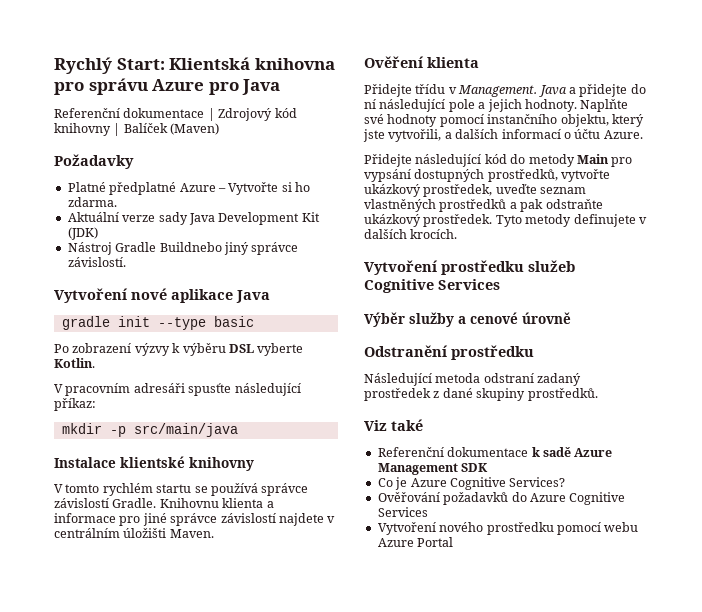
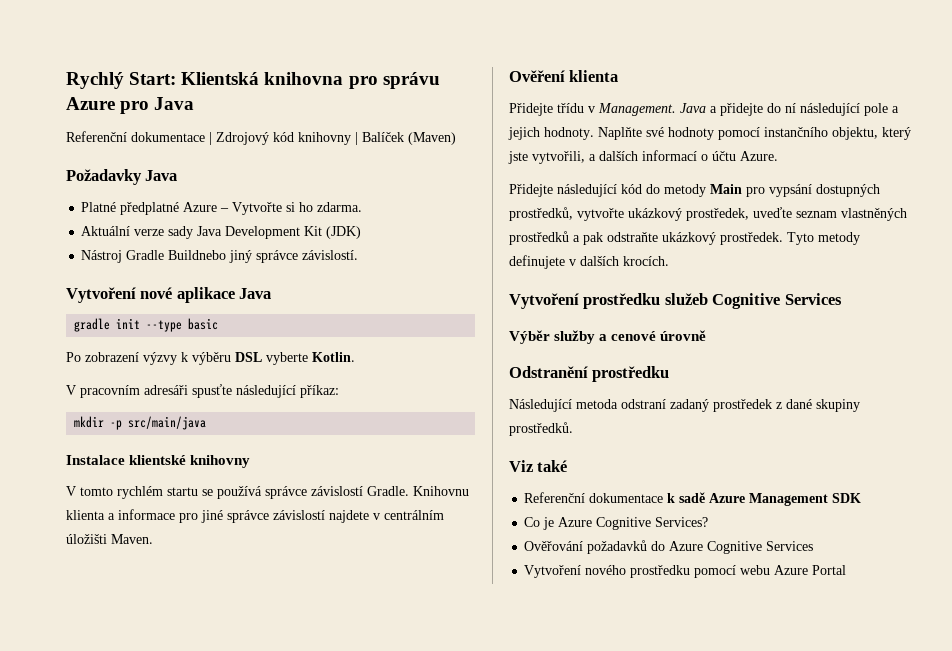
- Požadavky
+ Požadavky Java

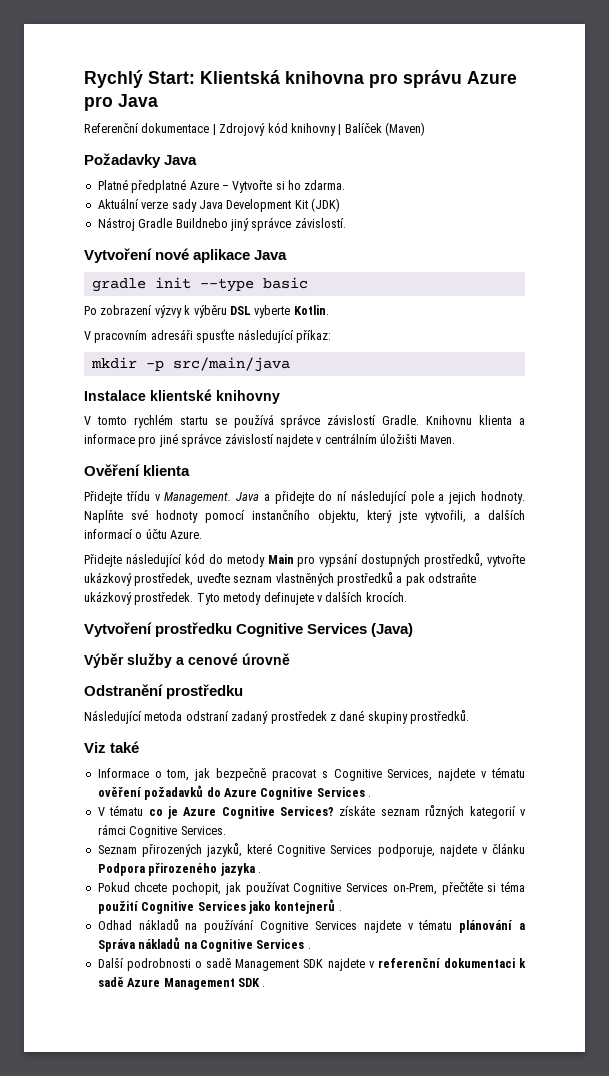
- Vytvoření prostředku služeb Cognitive Services
+ Vytvoření prostředku Cognitive Services (Java)
- Referenční dokumentace k sadě Azure Management SDK
- Co je Azure Cognitive Services?
- Ověřování požadavků do Azure Cognitive Services
- Vytvoření nového prostředku pomocí webu Azure Portal
+ Informace o tom, jak bezpečně pracovat s Cognitive Services, najdete v tématu ověření požadavků do Azure Cognitive Services .
+ V tématu co je Azure Cognitive Services? získáte seznam různých kategorií v rámci Cognitive Services.
+ Seznam přirozených jazyků, které Cognitive Services podporuje, najdete v článku Podpora přirozeného jazyka .
+ Pokud chcete pochopit, jak používat Cognitive Services on-Prem, přečtěte si téma použití Cognitive Services jako kontejnerů .
+ Odhad nákladů na používání Cognitive Services najdete v tématu plánování a Správa nákladů na Cognitive Services .
+ Další podrobnosti o sadě Management SDK najdete v referenční dokumentaci k sadě Azure Management SDK .

